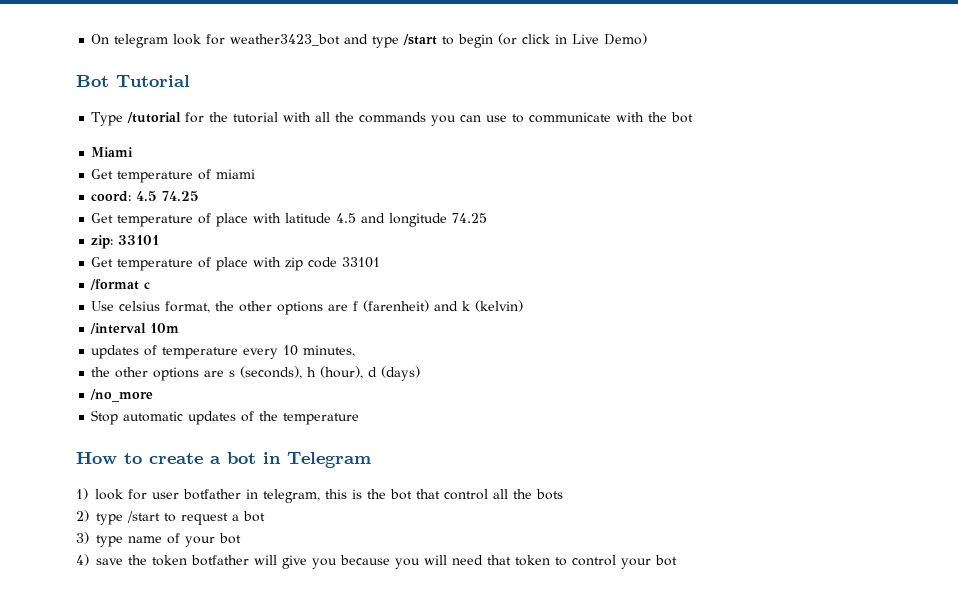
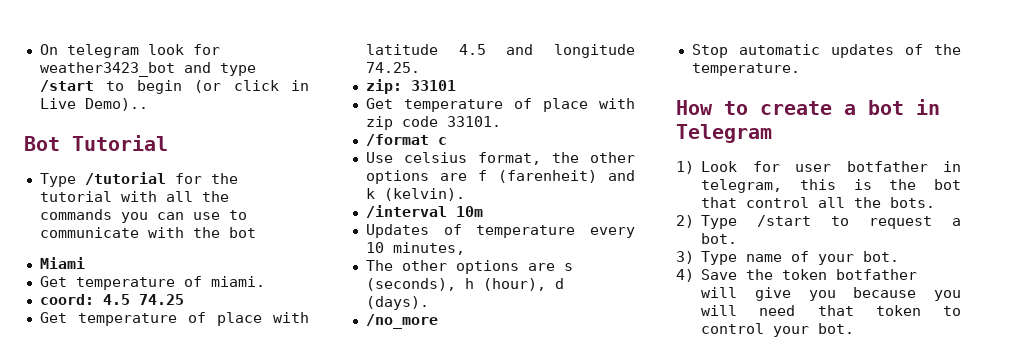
- On telegram look for weather3423_bot and type /start to begin (or click in Live Demo)
+ On telegram look for weather3423_bot and type /start to begin (or click in Live Demo)..
- Get temperature of miami
+ Get temperature of miami.
- Get temperature of place with latitude 4.5 and longitude 74.25
+ Get temperature of place with latitude 4.5 and longitude 74.25.
- Get temperature of place with zip code 33101
+ Get temperature of place with zip code 33101.
- Use celsius format, the other options are f (farenheit) and k (kelvin)
+ Use celsius format, the other options are f (farenheit) and k (kelvin).
- updates of temperature every 10 minutes,
+ Updates of temperature every 10 minutes,
- the other options are s (seconds), h (hour), d (days)
+ The other options are s (seconds), h (hour), d (days).
- Stop automatic updates of the temperature
+ Stop automatic updates of the temperature.
- 1) look for user botfather in telegram, this is the bot that control all the bots
+ 1) Look for user botfather in telegram, this is the bot that control all the bots.
- 2) type /start to request a bot
+ 2) Type /start to request a bot.
- 3) type name of your bot
+ 3) Type name of your bot.
- 4) save the token botfather will give you because you will need that token to control your bot
+ 4) Save the token botfather will give you because you will need that token to control your bot.

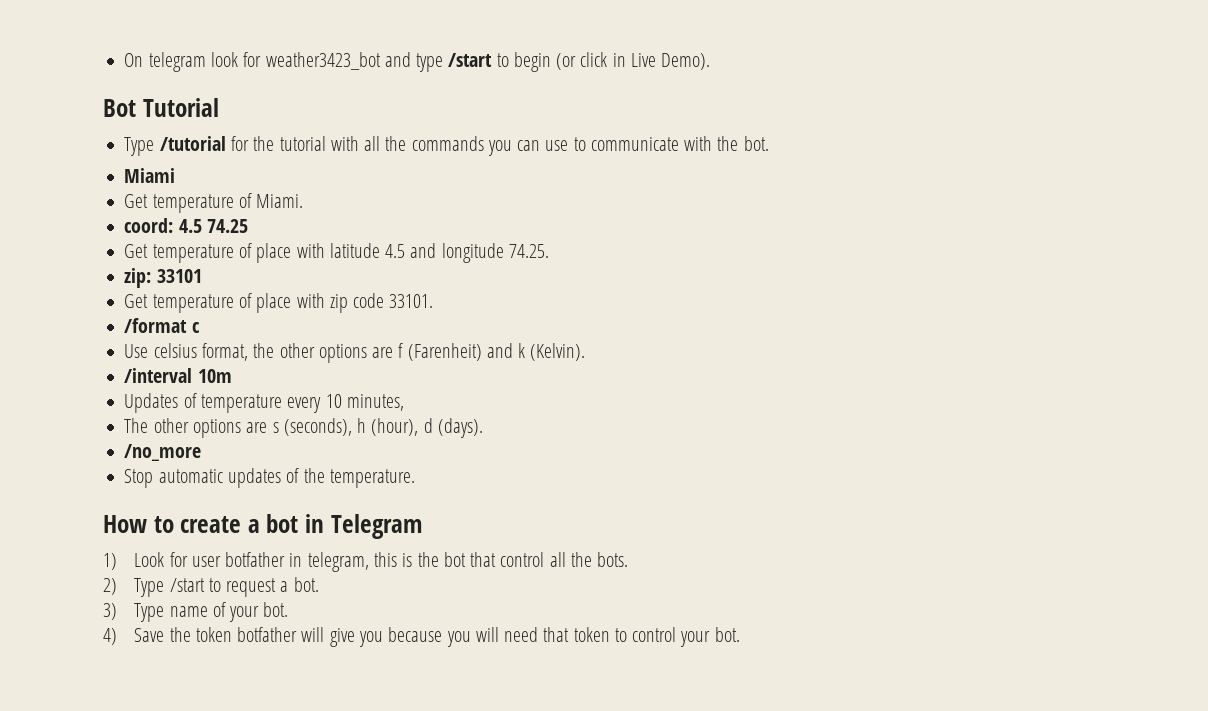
- On telegram look for weather3423_bot and type /start to begin (or click in Live Demo)..
+ On telegram look for weather3423_bot and type /start to begin (or click in Live Demo).
- Type /tutorial for the tutorial with all the commands you can use to communicate with the bot
+ Type /tutorial for the tutorial with all the commands you can use to communicate with the bot.
- Get temperature of miami.
+ Get temperature of Miami.
- Use celsius format, the other options are f (farenheit) and k (kelvin).
+ Use celsius format, the other options are f (Farenheit) and k (Kelvin).

